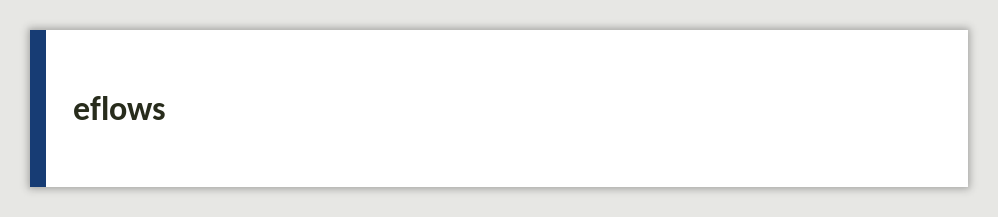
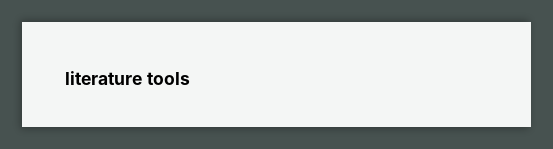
- eflows
+ literature tools

